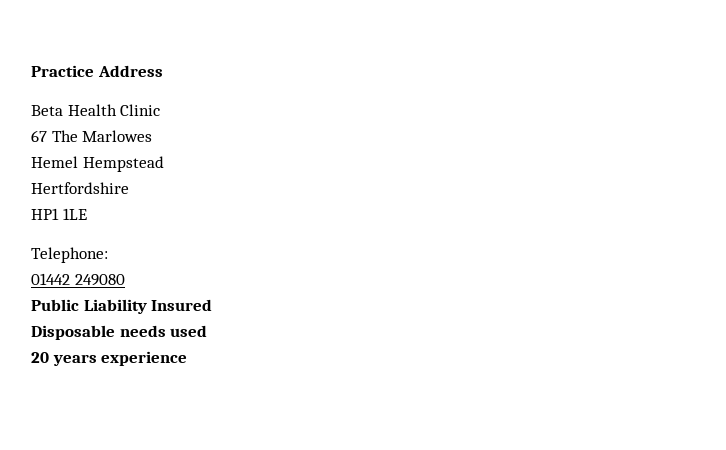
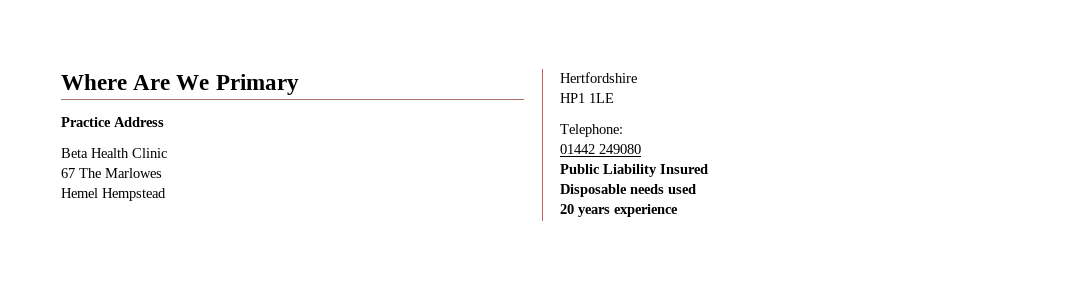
+ Where Are We Primary

